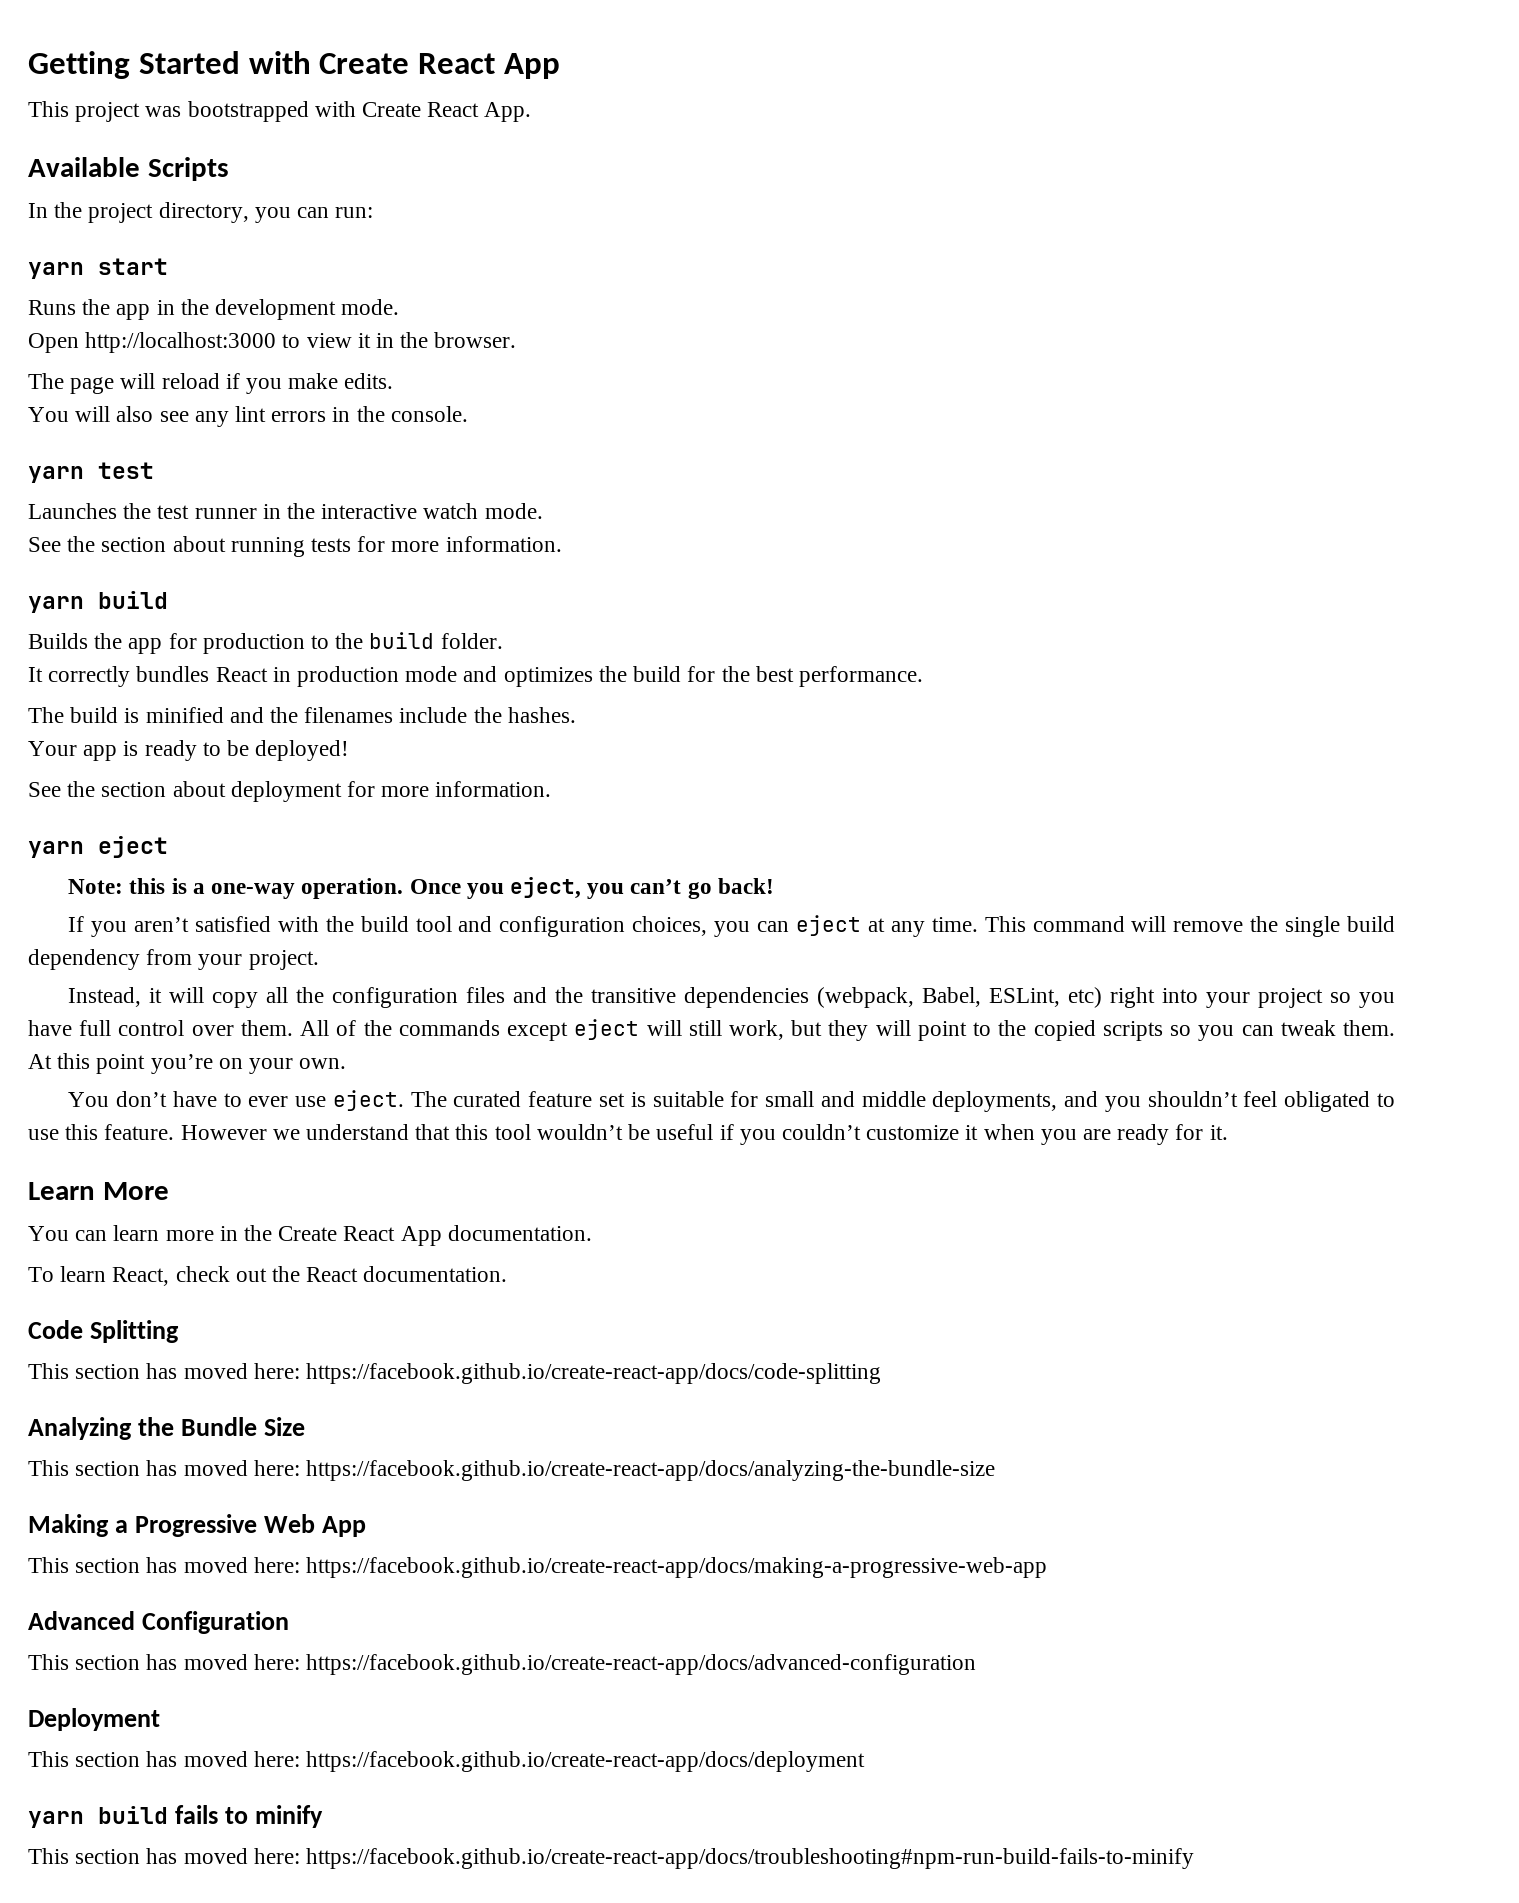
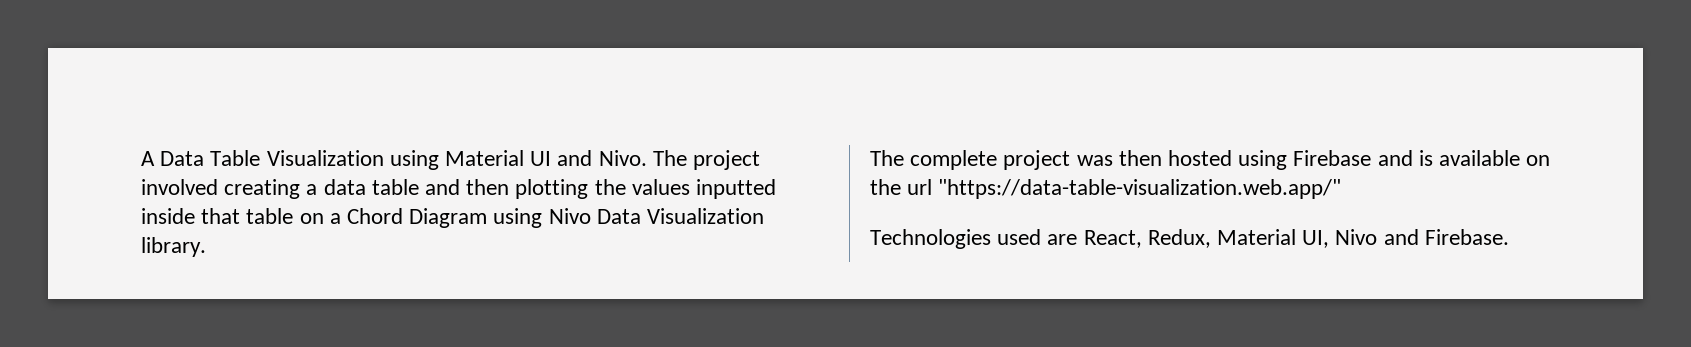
- Getting Started with Create React App
- This project was bootstrapped with Create React App.
- Available Scripts
- In the project directory, you can run:
- yarn start
- Runs the app in the development mode.
- Open http://localhost:3000 to view it in the browser.
- The page will reload if you make edits.
- You will also see any lint errors in the console.
- yarn test
- Launches the test runner in the interactive watch mode.
- See the section about running tests for more information.
- yarn build
- Builds the app for production to the build folder.
- It correctly bundles React in production mode and optimizes the build for the best performance.
- The build is minified and the filenames include the hashes.
- Your app is ready to be deployed!
- See the section about deployment for more information.
- yarn eject
- Note: this is a one-way operation. Once you eject, you can’t go back!
- If you aren’t satisfied with the build tool and configuration choices, you can eject at any time. This command will remove the single build dependency from your project.
- Instead, it will copy all the configuration files and the transitive dependencies (webpack, Babel, ESLint, etc) right into your project so you have full control over them. All of the commands except eject will still work, but they will point to the copied scripts so you can tweak them. At this point you’re on your own.
- You don’t have to ever use eject. The curated feature set is suitable for small and middle deployments, and you shouldn’t feel obligated to use this feature. However we understand that this tool wouldn’t be useful if you couldn’t customize it when you are ready for it.
- Learn More
- You can learn more in the Create React App documentation.
- To learn React, check out the React documentation.
- Code Splitting
- This section has moved here: https://facebook.github.io/create-react-app/docs/code-splitting
- Analyzing the Bundle Size
- This section has moved here: https://facebook.github.io/create-react-app/docs/analyzing-the-bundle-size
- Making a Progressive Web App
- This section has moved here: https://facebook.github.io/create-react-app/docs/making-a-progressive-web-app
- Advanced Configuration
- This section has moved here: https://facebook.github.io/create-react-app/docs/advanced-configuration
- Deployment
- This section has moved here: https://facebook.github.io/create-react-app/docs/deployment
- yarn build fails to minify
- This section has moved here: https://facebook.github.io/create-react-app/docs/troubleshooting#npm-run-build-fails-to-minify
+ A Data Table Visualization using Material UI and Nivo. The project involved creating a data table and then plotting the values inputted inside that table on a Chord Diagram using Nivo Data Visualization library.
+ The complete project was then hosted using Firebase and is available on the url "https://data-table-visualization.web.app/"
+ Technologies used are React, Redux, Material UI, Nivo and Firebase.

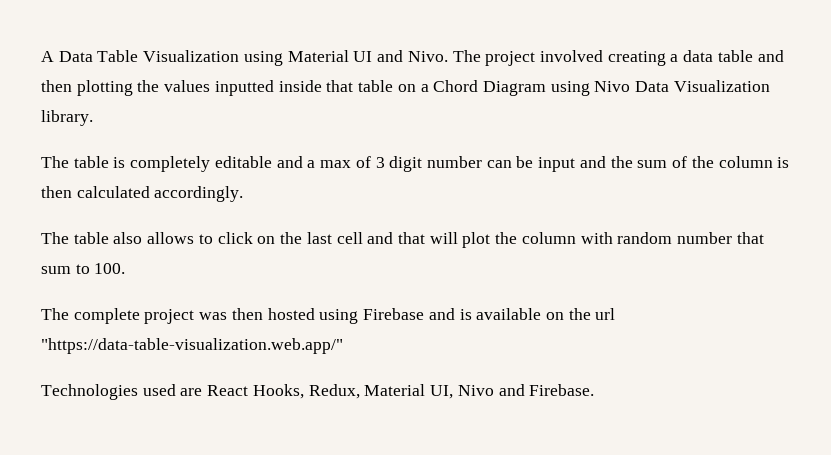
+ The table is completely editable and a max of 3 digit number can be input and the sum of the column is then calculated accordingly.
+ The table also allows to click on the last cell and that will plot the column with random number that sum to 100.
- Technologies used are React, Redux, Material UI, Nivo and Firebase.
+ Technologies used are React Hooks, Redux, Material UI, Nivo and Firebase.

